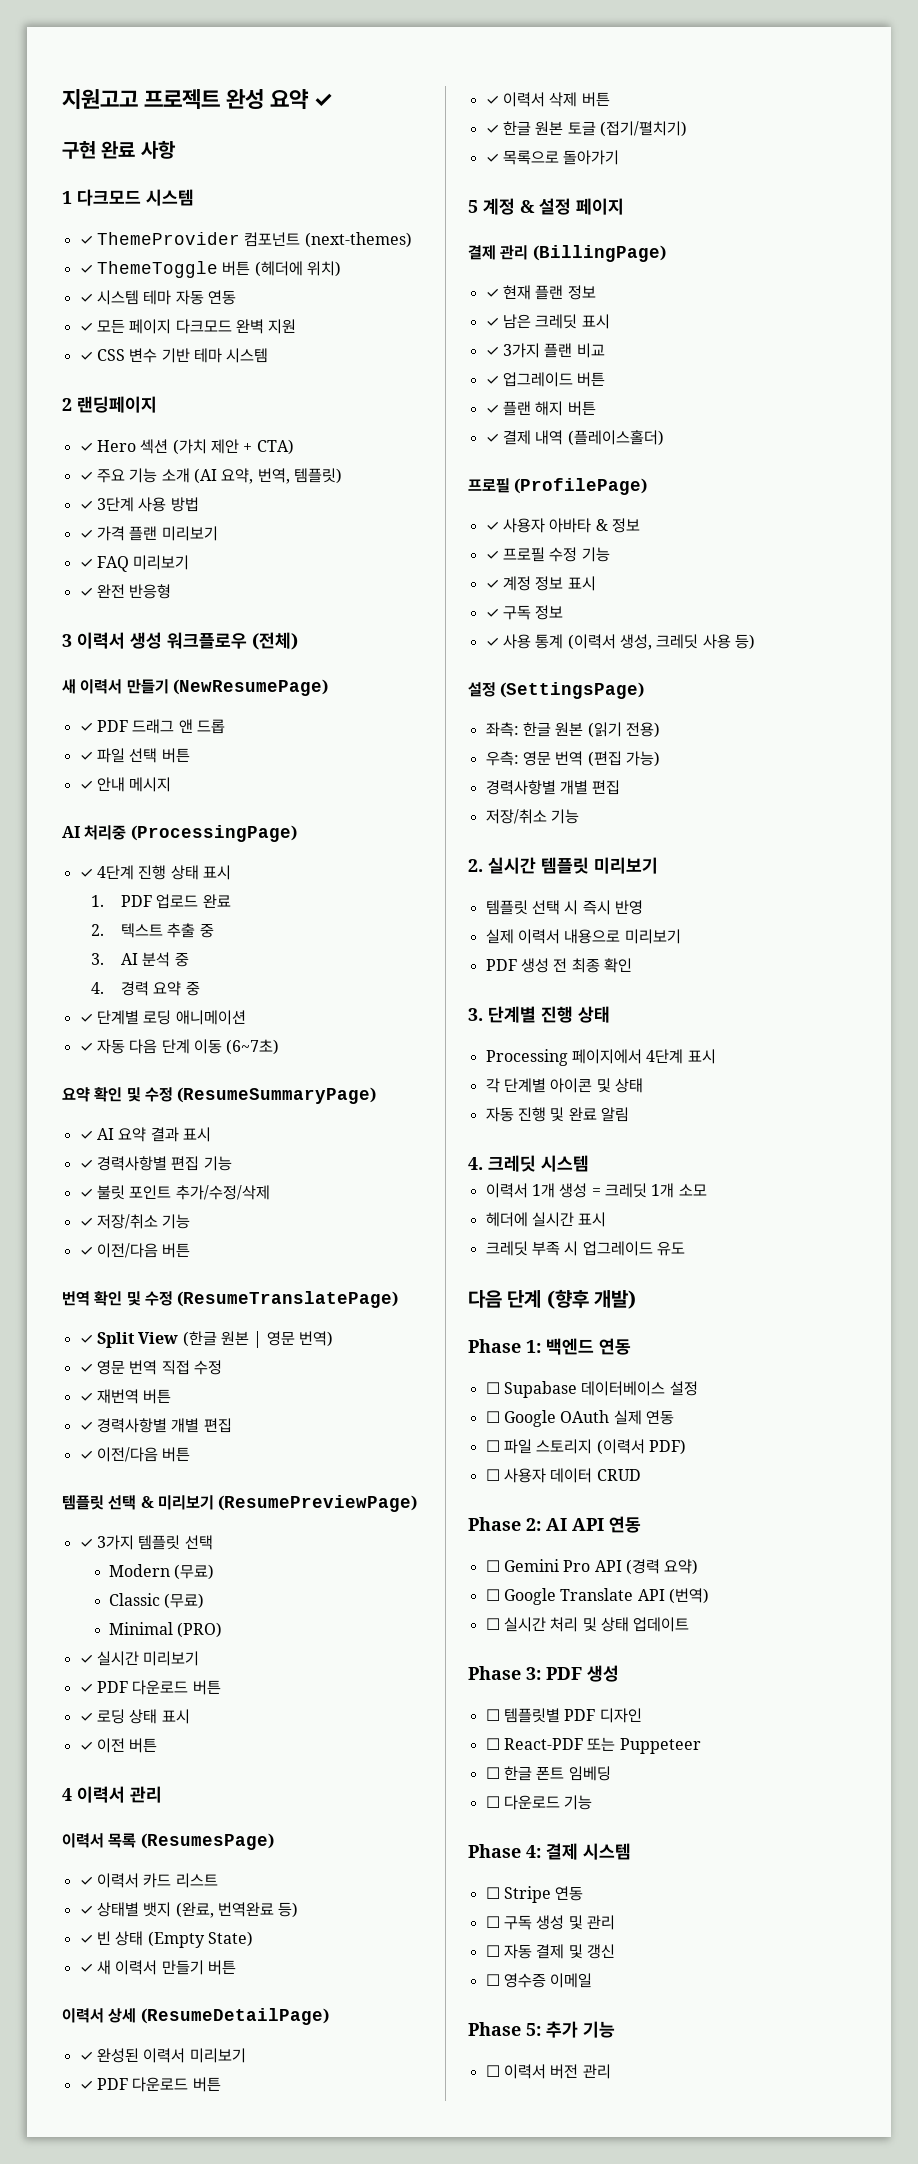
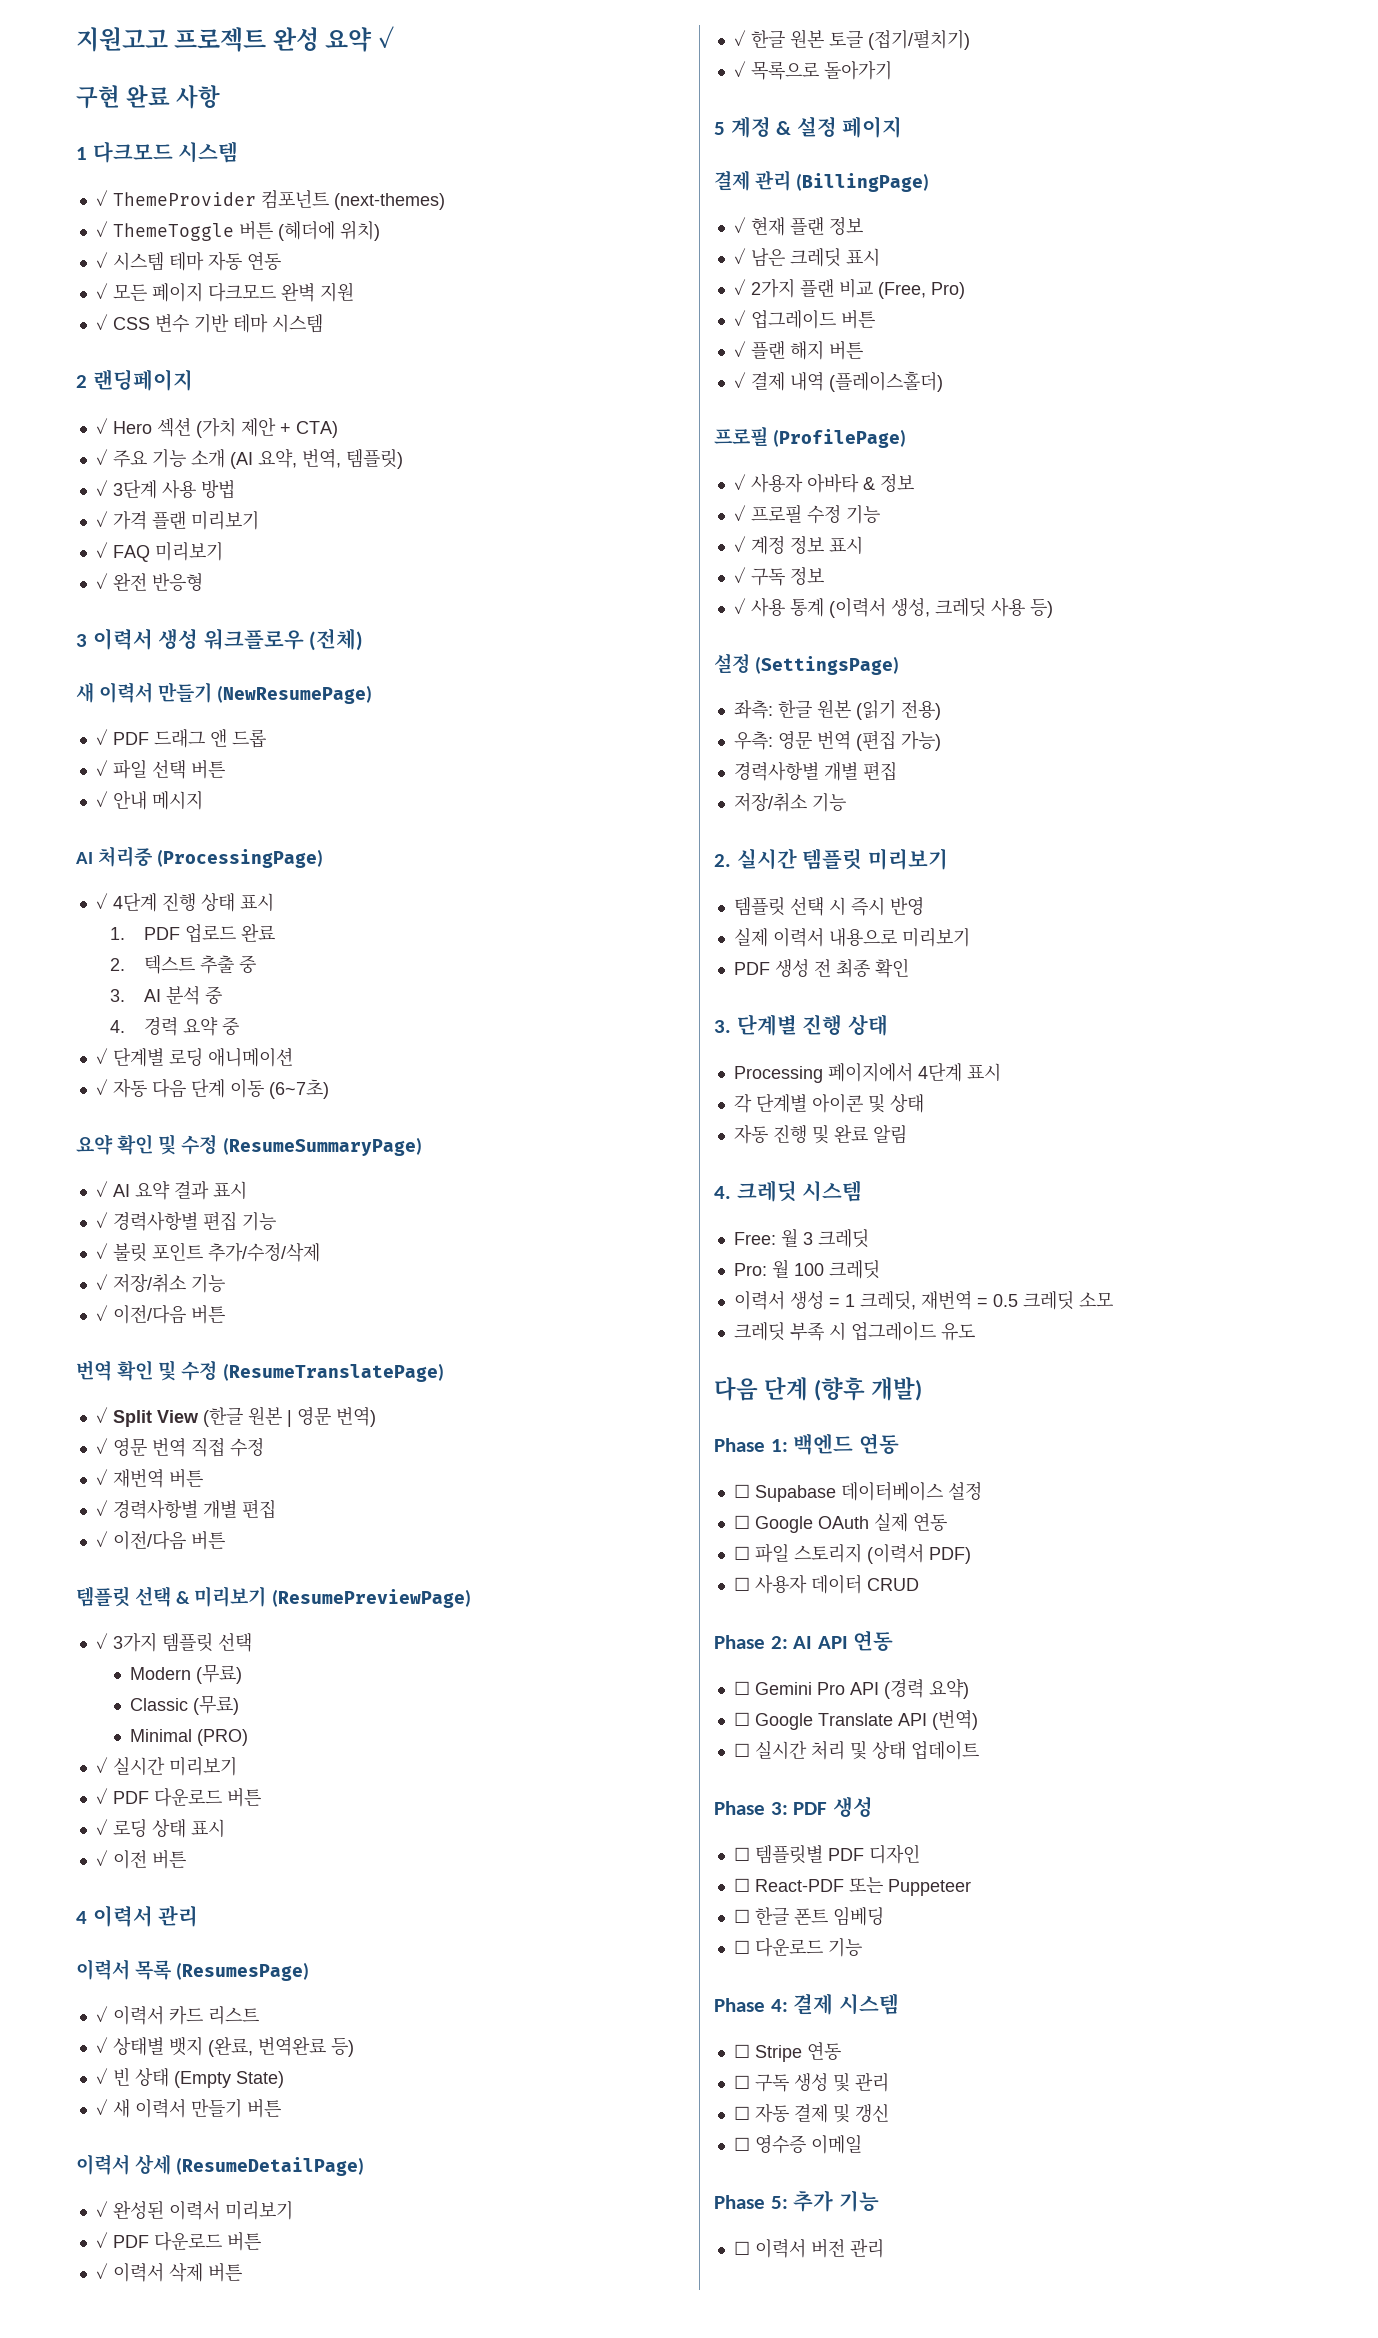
- ✓ 3가지 플랜 비교
+ ✓ 2가지 플랜 비교 (Free, Pro)
- 이력서 1개 생성 = 크레딧 1개 소모
- 헤더에 실시간 표시
+ Free: 월 3 크레딧
+ Pro: 월 100 크레딧
+ 이력서 생성 = 1 크레딧, 재번역 = 0.5 크레딧 소모

